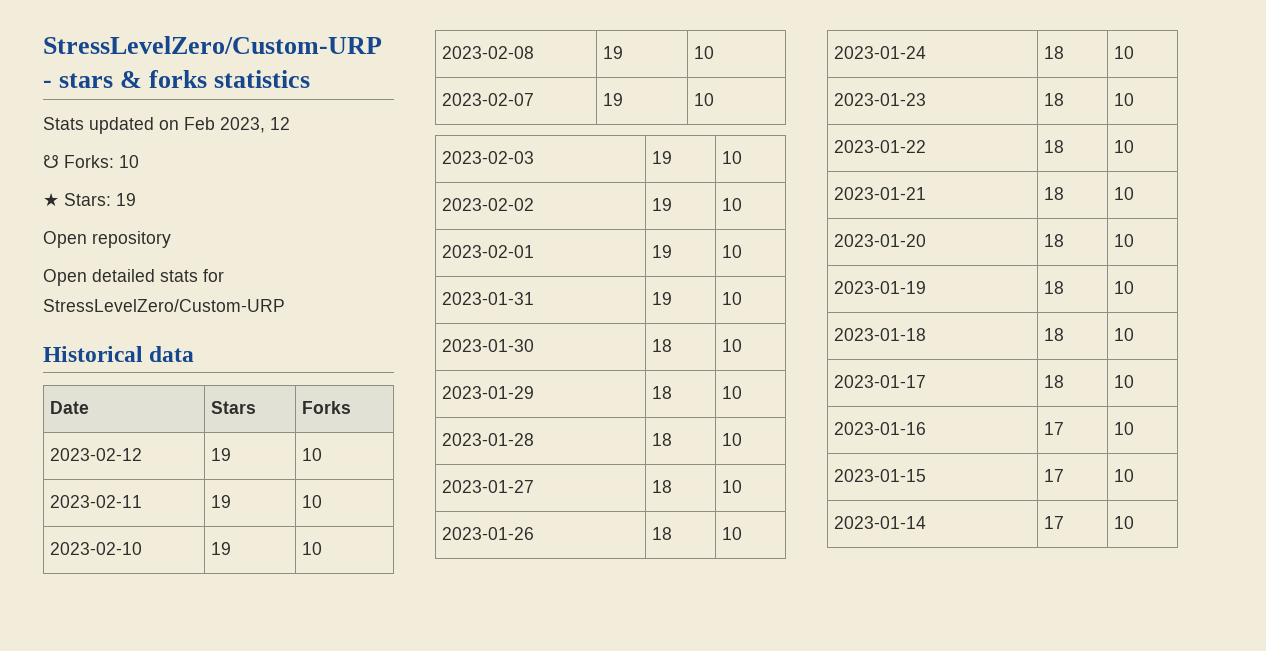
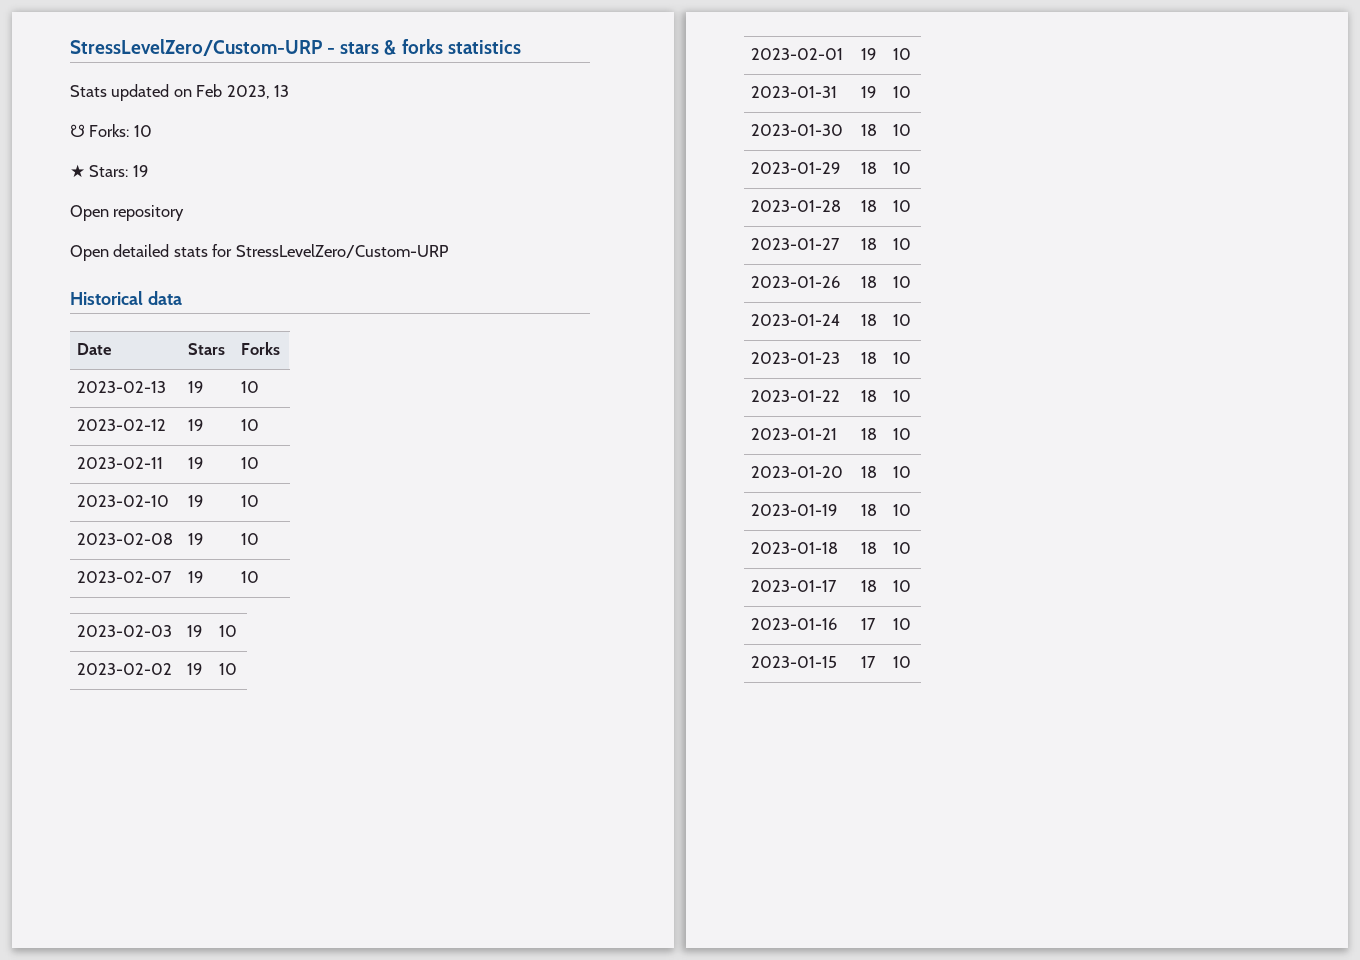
- Stats updated on Feb 2023, 12
+ Stats updated on Feb 2023, 13
+ 2023-02-13 | 19 | 10
- 2023-01-14 | 17 | 10

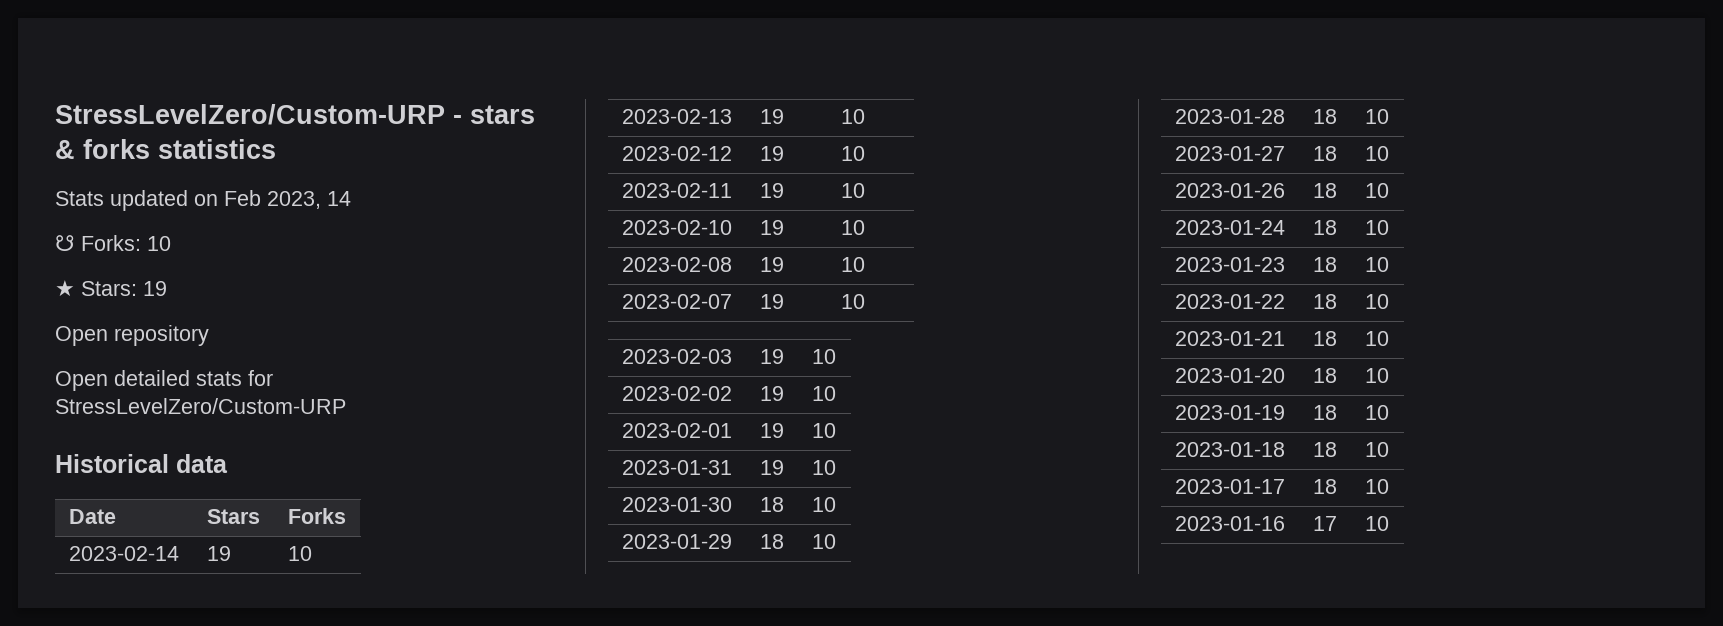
- Stats updated on Feb 2023, 13
+ Stats updated on Feb 2023, 14
+ 2023-02-14 | 19 | 10
- 2023-01-15 | 17 | 10

